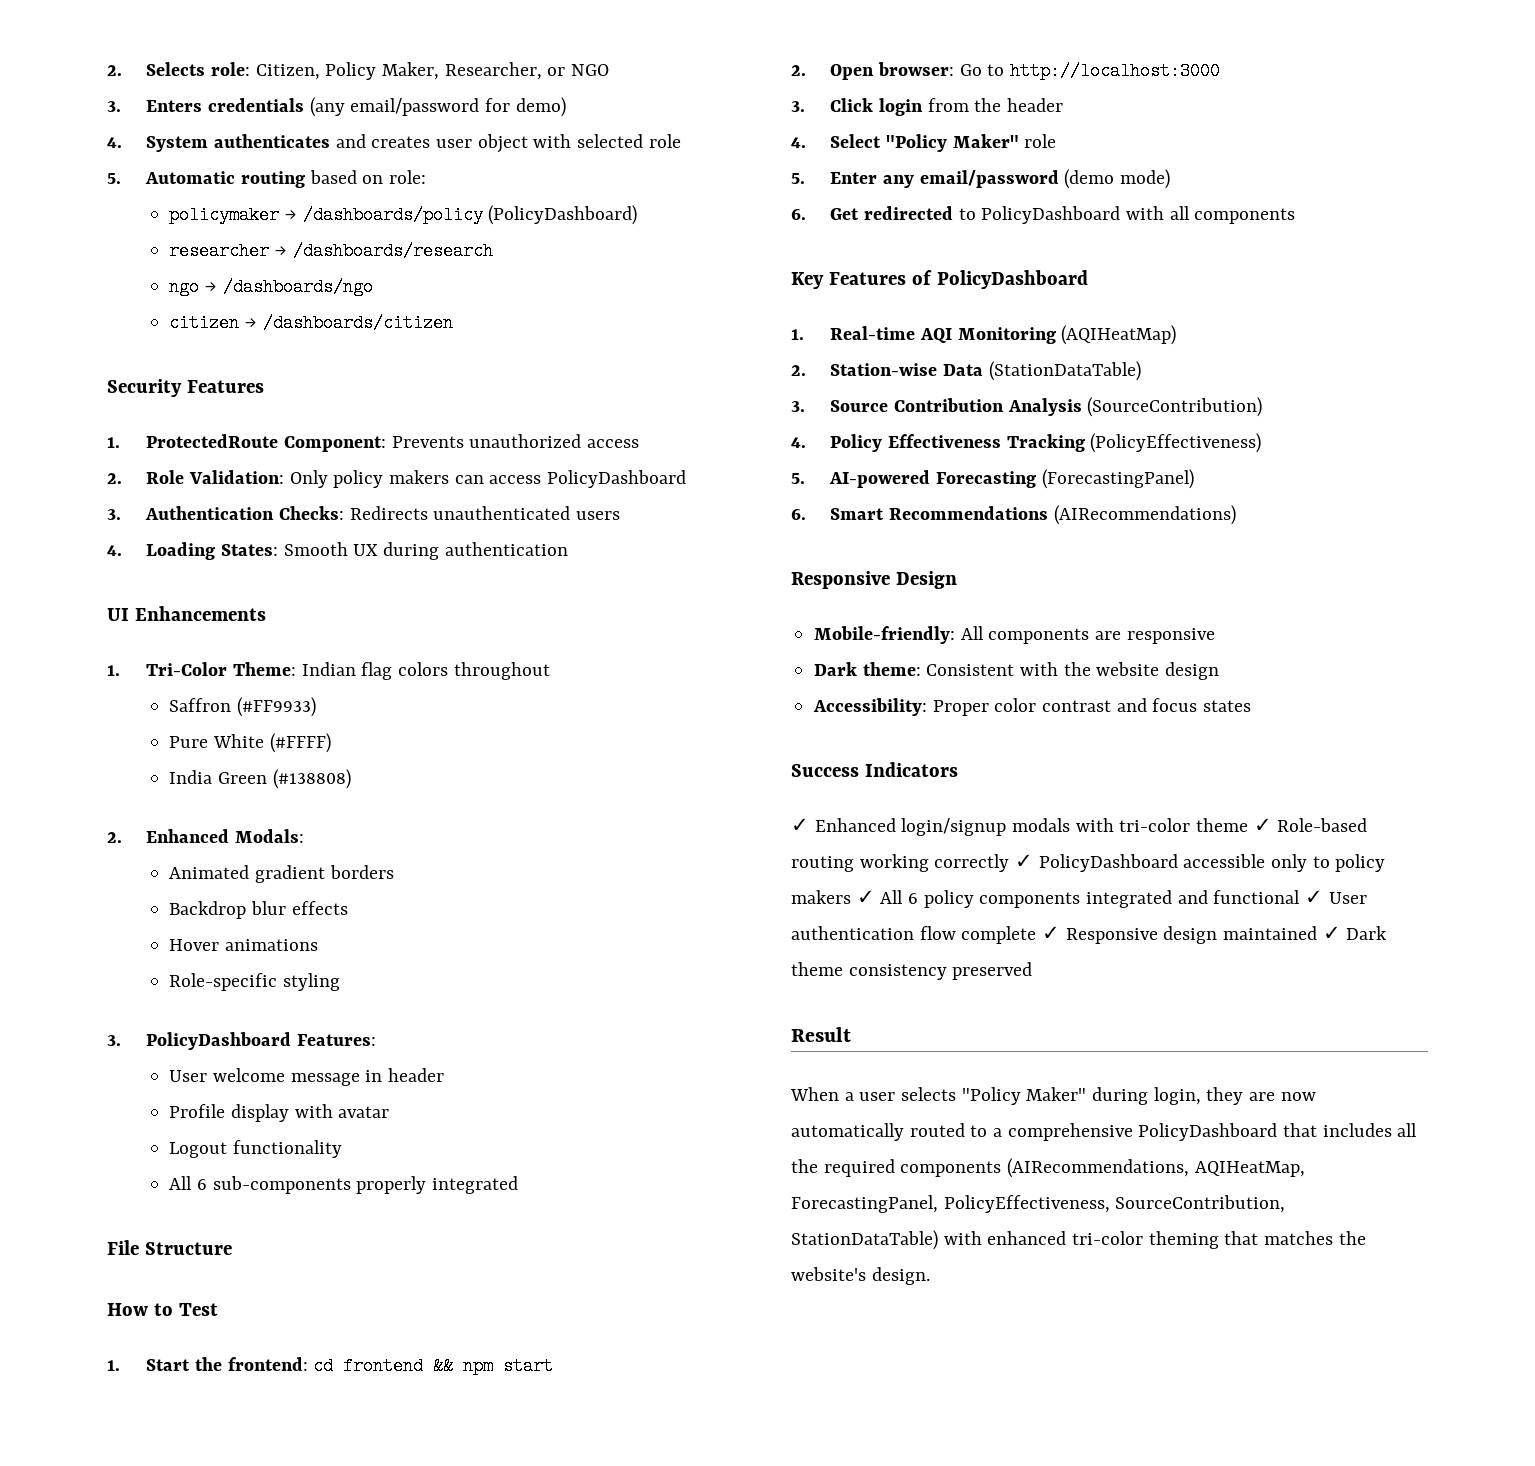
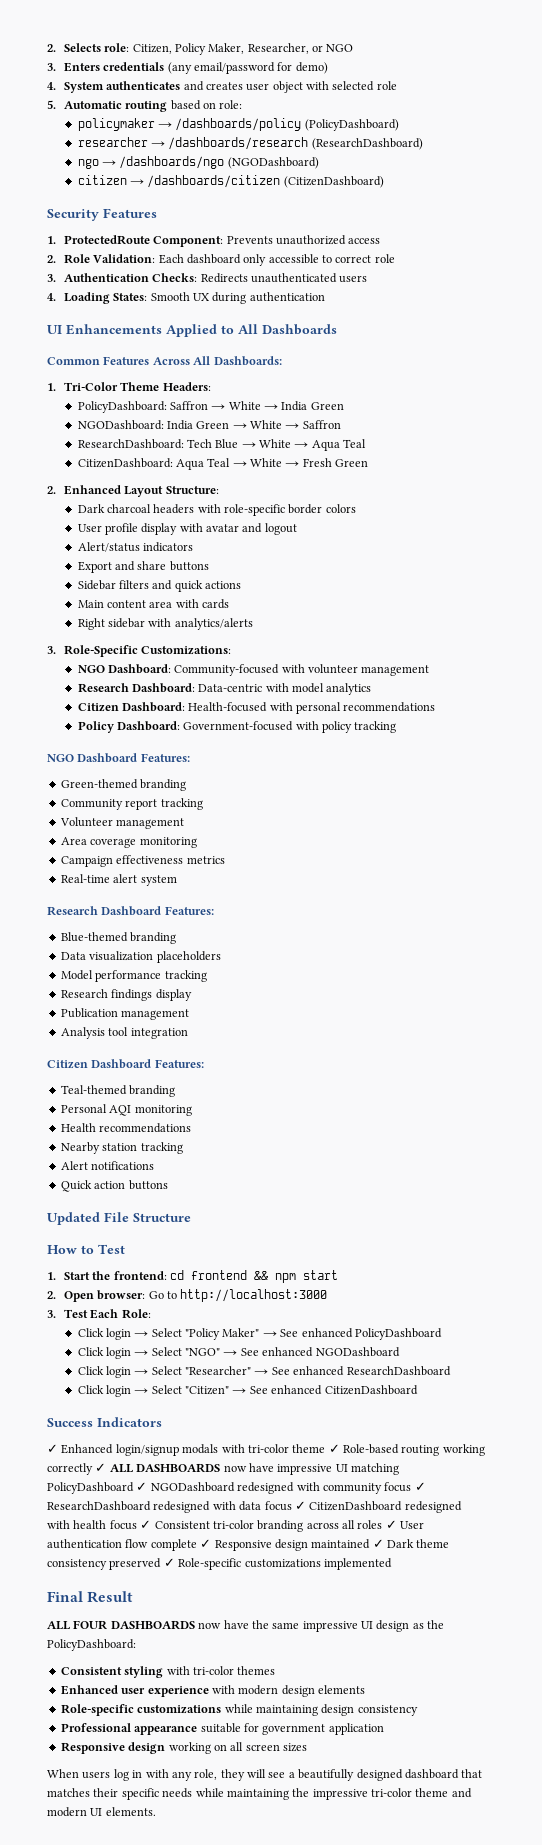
- researcher → /dashboards/research
+ researcher → /dashboards/research (ResearchDashboard)
- ngo → /dashboards/ngo
+ ngo → /dashboards/ngo (NGODashboard)
- citizen → /dashboards/citizen
+ citizen → /dashboards/citizen (CitizenDashboard)
- 2. Role Validation: Only policy makers can access PolicyDashboard
+ 2. Role Validation: Each dashboard only accessible to correct role
- UI Enhancements
- 1. Tri-Color Theme: Indian flag colors throughout
- Saffron (#FF9933)
- Pure White (#FFFF)
- India Green (#138808)
- 2. Enhanced Modals:
- Animated gradient borders
- Backdrop blur effects
- Hover animations
- Role-specific styling
- 3. PolicyDashboard Features:
- User welcome message in header
- Profile display with avatar
- Logout functionality
- All 6 sub-components properly integrated
- File Structure
+ UI Enhancements Applied to All Dashboards
+ Common Features Across All Dashboards:
+ 1. Tri-Color Theme Headers:
+ PolicyDashboard: Saffron → White → India Green
+ NGODashboard: India Green → White → Saffron
+ ResearchDashboard: Tech Blue → White → Aqua Teal
+ CitizenDashboard: Aqua Teal → White → Fresh Green
+ 2. Enhanced Layout Structure:
+ Dark charcoal headers with role-specific border colors
+ User profile display with avatar and logout
+ Alert/status indicators
+ Export and share buttons
+ Sidebar filters and quick actions
+ Main content area with cards
+ Right sidebar with analytics/alerts
+ 3. Role-Specific Customizations:
+ NGO Dashboard: Community-focused with volunteer management
+ Research Dashboard: Data-centric with model analytics
+ Citizen Dashboard: Health-focused with personal recommendations
+ Policy Dashboard: Government-focused with policy tracking
+ NGO Dashboard Features:
+ Green-themed branding
+ Community report tracking
+ Volunteer management
+ Area coverage monitoring
+ Campaign effectiveness metrics
+ Real-time alert system
+ Research Dashboard Features:
+ Blue-themed branding
+ Data visualization placeholders
+ Model performance tracking
+ Research findings display
+ Publication management
+ Analysis tool integration
+ Citizen Dashboard Features:
+ Teal-themed branding
+ Personal AQI monitoring
+ Health recommendations
+ Nearby station tracking
+ Alert notifications
+ Quick action buttons
+ Updated File Structure
- 3. Click login from the header
- 4. Select "Policy Maker" role
- 5. Enter any email/password (demo mode)
- 6. Get redirected to PolicyDashboard with all components
- Key Features of PolicyDashboard
- 1. Real-time AQI Monitoring (AQIHeatMap)
- 2. Station-wise Data (StationDataTable)
- 3. Source Contribution Analysis (SourceContribution)
- 4. Policy Effectiveness Tracking (PolicyEffectiveness)
- 5. AI-powered Forecasting (ForecastingPanel)
- 6. Smart Recommendations (AIRecommendations)
- Responsive Design
- Mobile-friendly: All components are responsive
- Dark theme: Consistent with the website design
- Accessibility: Proper color contrast and focus states
+ 3. Test Each Role:
+ Click login → Select "Policy Maker" → See enhanced PolicyDashboard
+ Click login → Select "NGO" → See enhanced NGODashboard
+ Click login → Select "Researcher" → See enhanced ResearchDashboard
+ Click login → Select "Citizen" → See enhanced CitizenDashboard
- ✓ Enhanced login/signup modals with tri-color theme ✓ Role-based routing working correctly ✓ PolicyDashboard accessible only to policy makers ✓ All 6 policy components integrated and functional ✓ User authentication flow complete ✓ Responsive design maintained ✓ Dark theme consistency preserved
- Result
- When a user selects "Policy Maker" during login, they are now automatically routed to a comprehensive PolicyDashboard that includes all the required components (AIRecommendations, AQIHeatMap, ForecastingPanel, PolicyEffectiveness, SourceContribution, StationDataTable) with enhanced tri-color theming that matches the website's design.
+ ✓ Enhanced login/signup modals with tri-color theme ✓ Role-based routing working correctly ✓ ALL DASHBOARDS now have impressive UI matching PolicyDashboard ✓ NGODashboard redesigned with community focus ✓ ResearchDashboard redesigned with data focus ✓ CitizenDashboard redesigned with health focus ✓ Consistent tri-color branding across all roles ✓ User authentication flow complete ✓ Responsive design maintained ✓ Dark theme consistency preserved ✓ Role-specific customizations implemented
+ Final Result
+ ALL FOUR DASHBOARDS now have the same impressive UI design as the PolicyDashboard:
+ Consistent styling with tri-color themes
+ Enhanced user experience with modern design elements
+ Role-specific customizations while maintaining design consistency
+ Professional appearance suitable for government application
+ Responsive design working on all screen sizes
+ When users log in with any role, they will see a beautifully designed dashboard that matches their specific needs while maintaining the impressive tri-color theme and modern UI elements.

